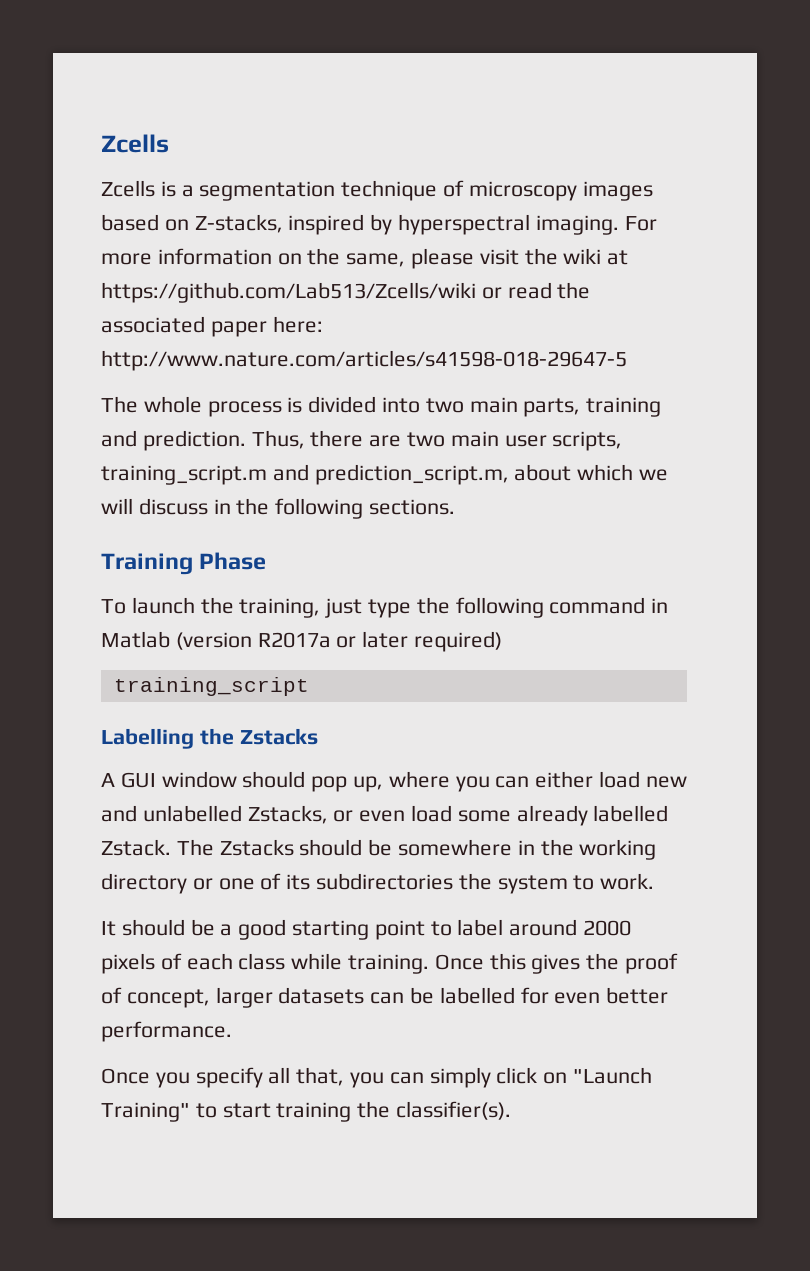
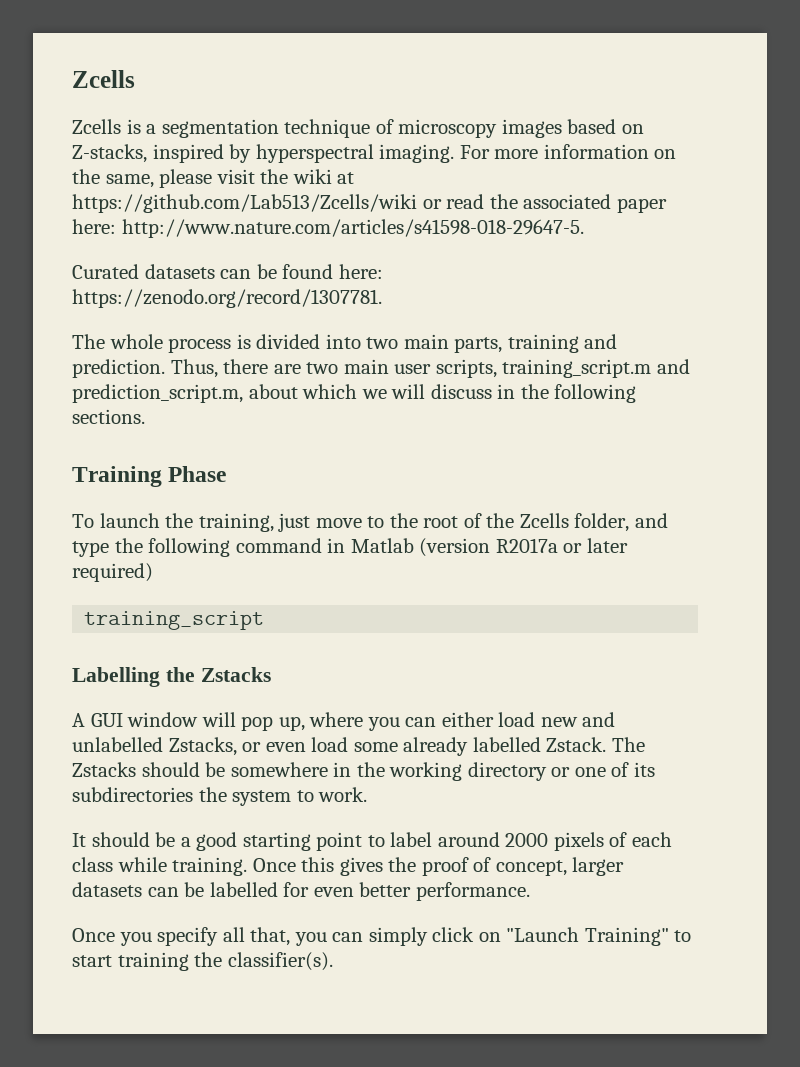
- For more information on the same, please visit the wiki at https://github.com/Lab513/Zcells/wiki or read the associated paper here: http://www.nature.com/articles/s41598-018-29647-5
+ For more information on the same, please visit the wiki at https://github.com/Lab513/Zcells/wiki or read the associated paper here: http://www.nature.com/articles/s41598-018-29647-5.
+ Curated datasets can be found here: https://zenodo.org/record/1307781.
- To launch the training, just type the following command in Matlab (version R2017a or later required)
+ To launch the training, just move to the root of the Zcells folder, and type the following command in Matlab (version R2017a or later required)
- A GUI window should pop up, where you can either load new and unlabelled Zstacks, or even load some already labelled Zstack.
+ A GUI window will pop up, where you can either load new and unlabelled Zstacks, or even load some already labelled Zstack.

